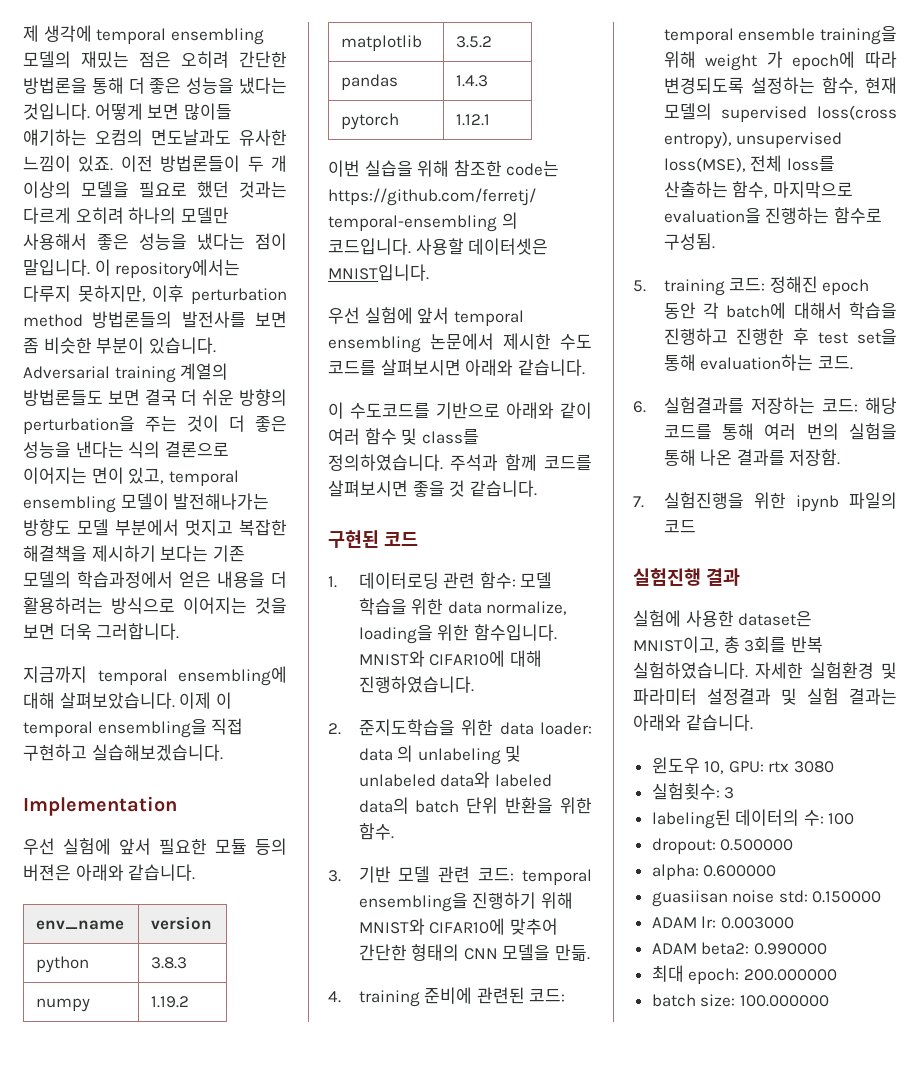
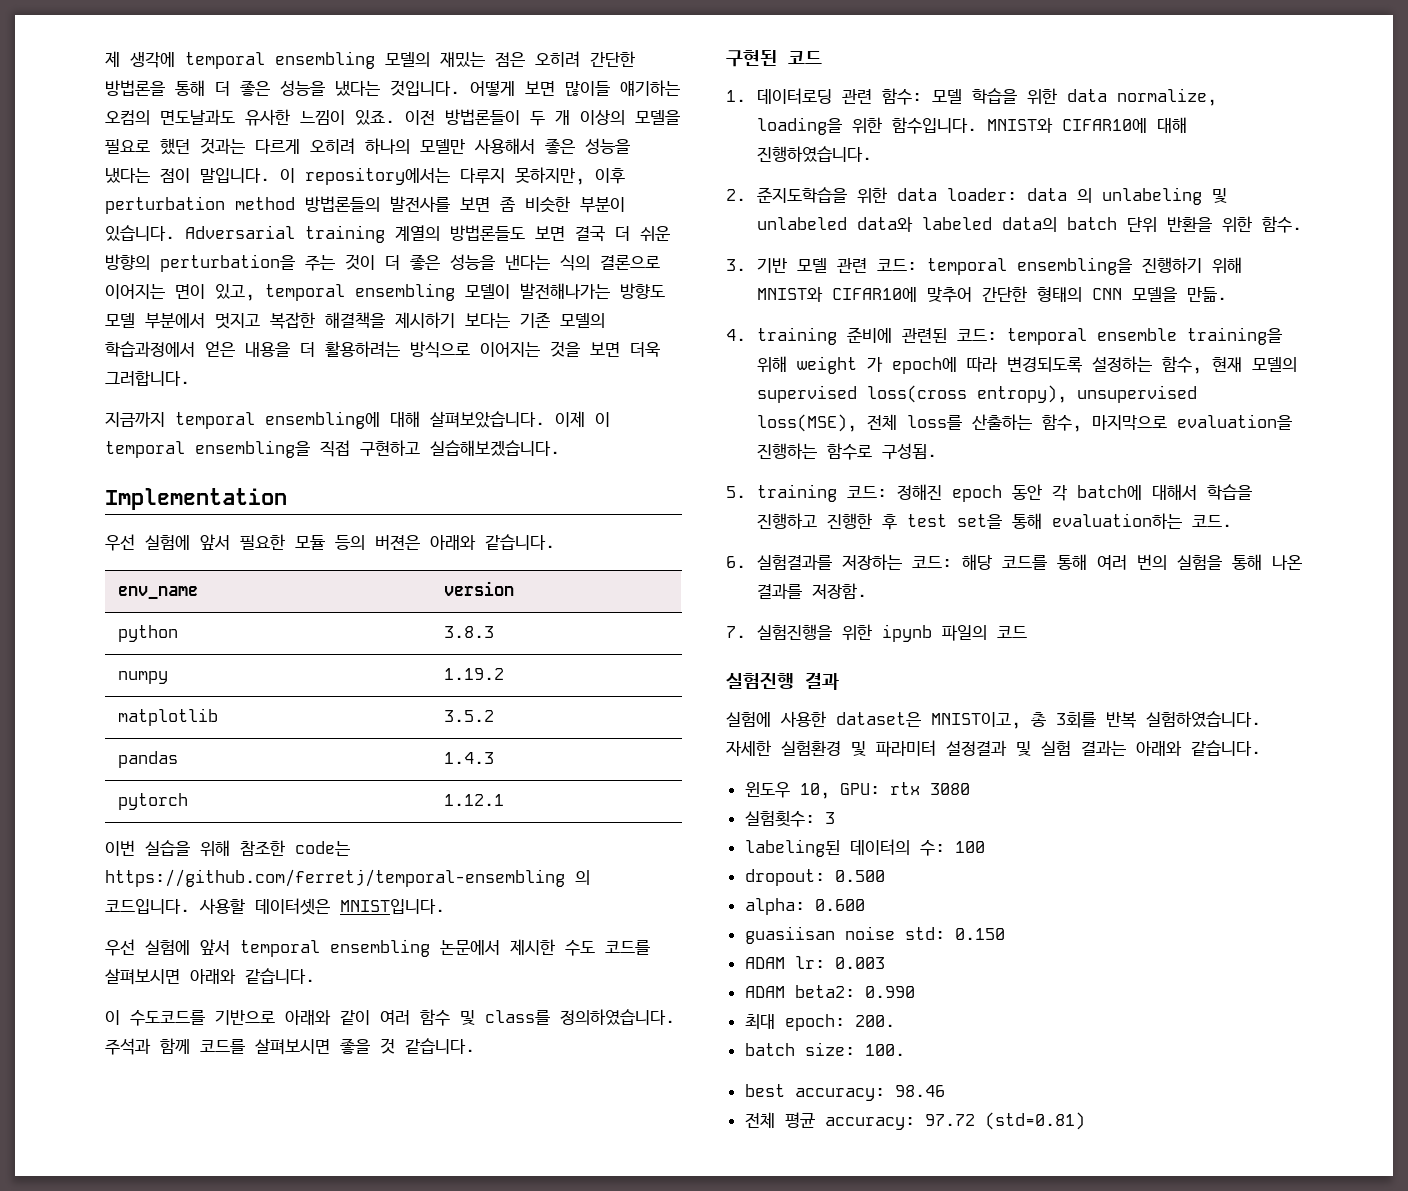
- dropout: 0.500000
+ dropout: 0.500
- alpha: 0.600000
+ alpha: 0.600
- guasiisan noise std: 0.150000
+ guasiisan noise std: 0.150
- ADAM lr: 0.003000
+ ADAM lr: 0.003
- ADAM beta2: 0.990000
+ ADAM beta2: 0.990
- 최대 epoch: 200.000000
+ 최대 epoch: 200.
- batch size: 100.000000
+ batch size: 100.
+ best accuracy: 98.46
+ 전체 평균 accuracy: 97.72 (std=0.81)

